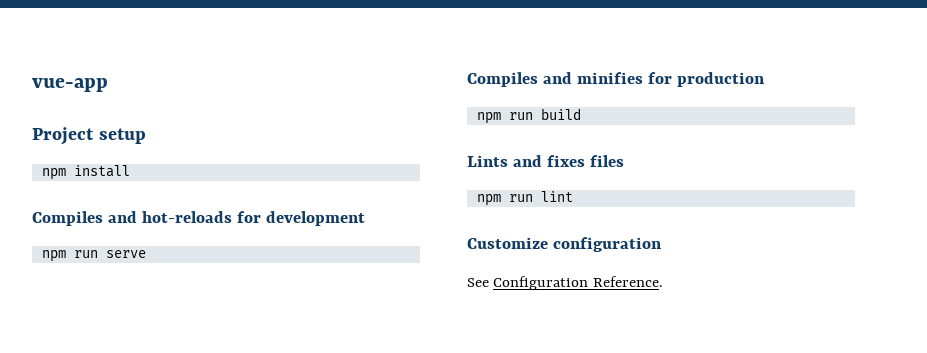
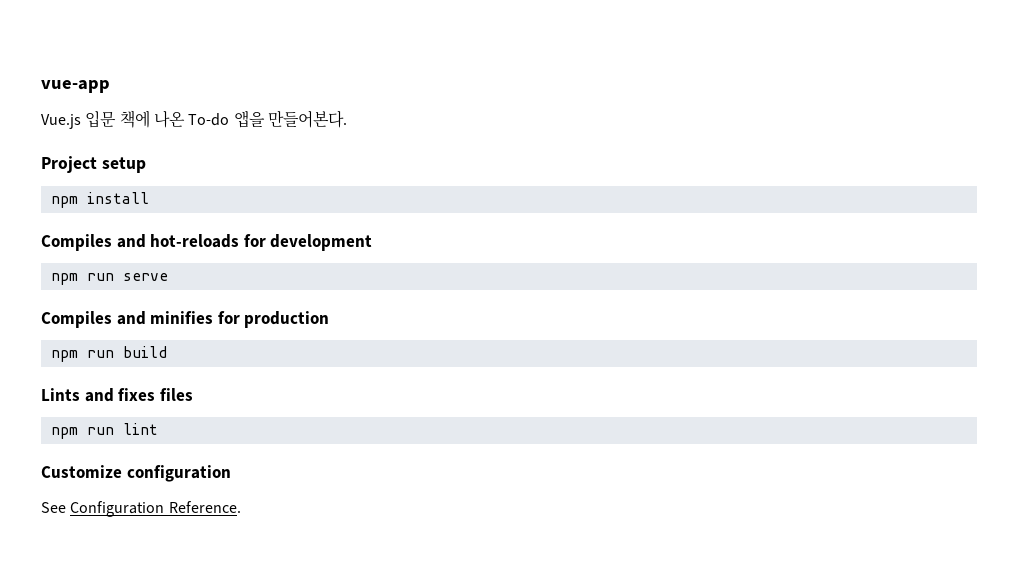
+ Vue.js 입문 책에 나온 To-do 앱을 만들어본다.

